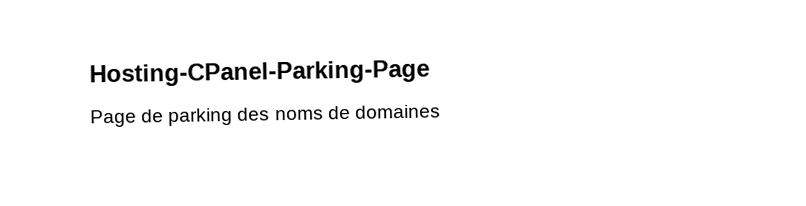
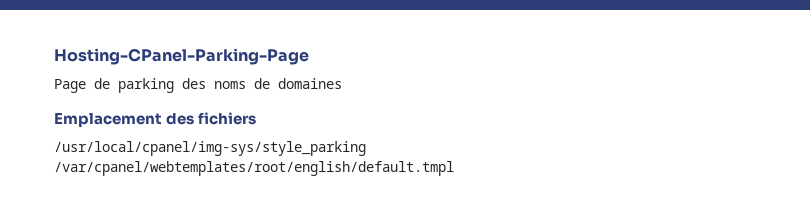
+ Emplacement des fichiers
+ /usr/local/cpanel/img-sys/style_parking /var/cpanel/webtemplates/root/english/default.tmpl

